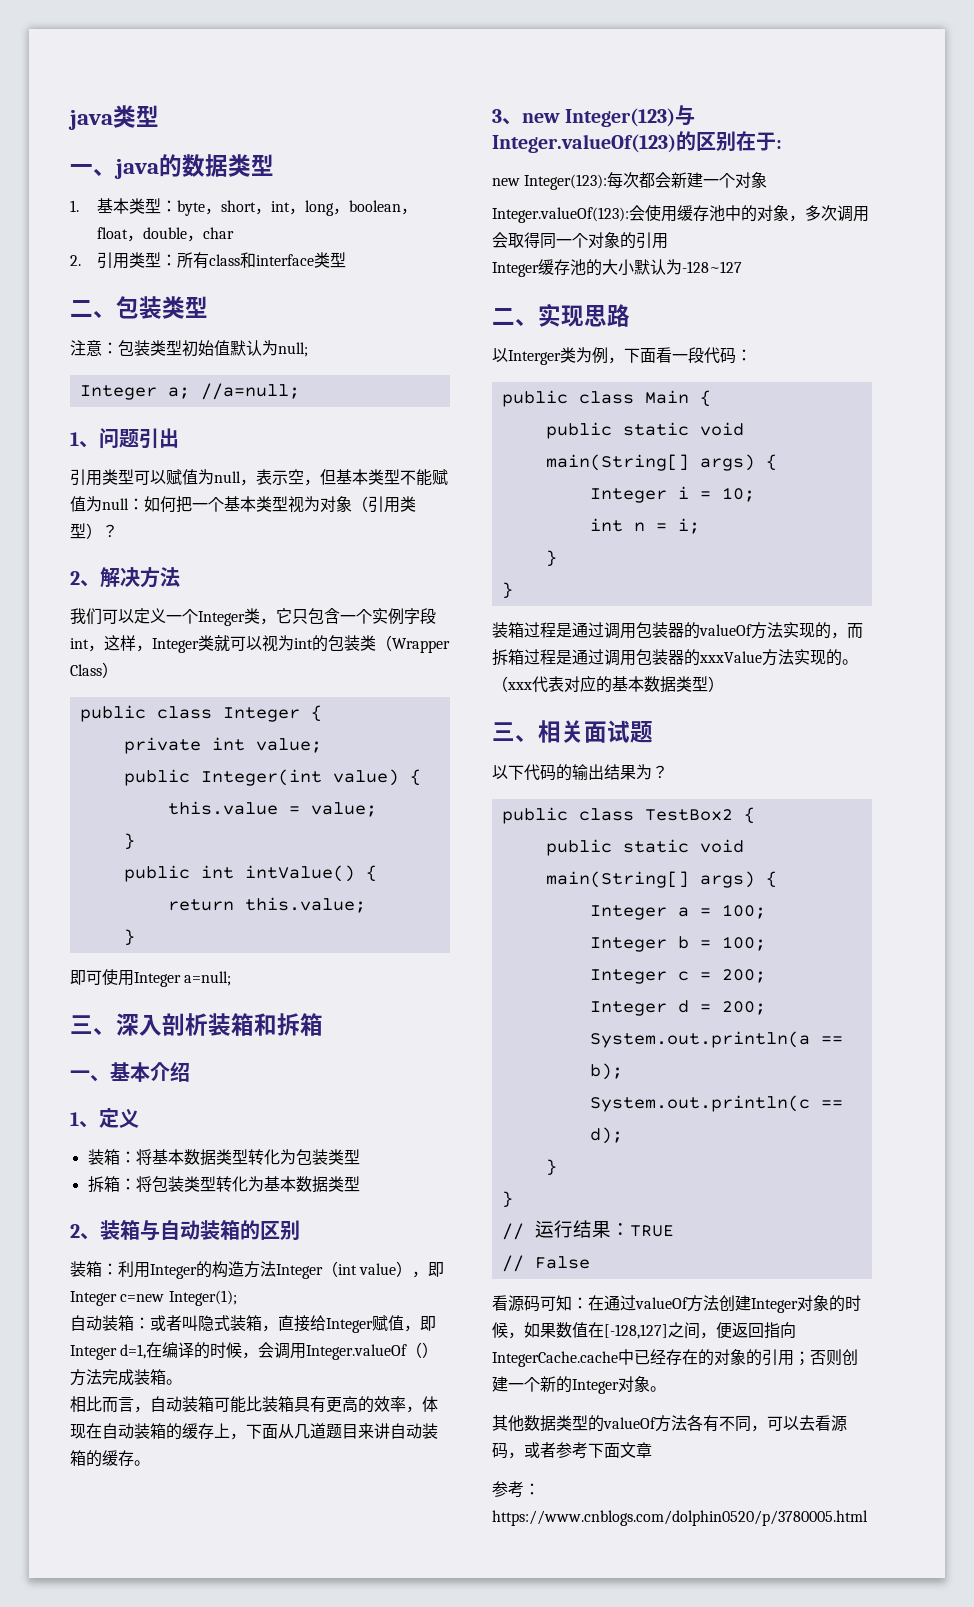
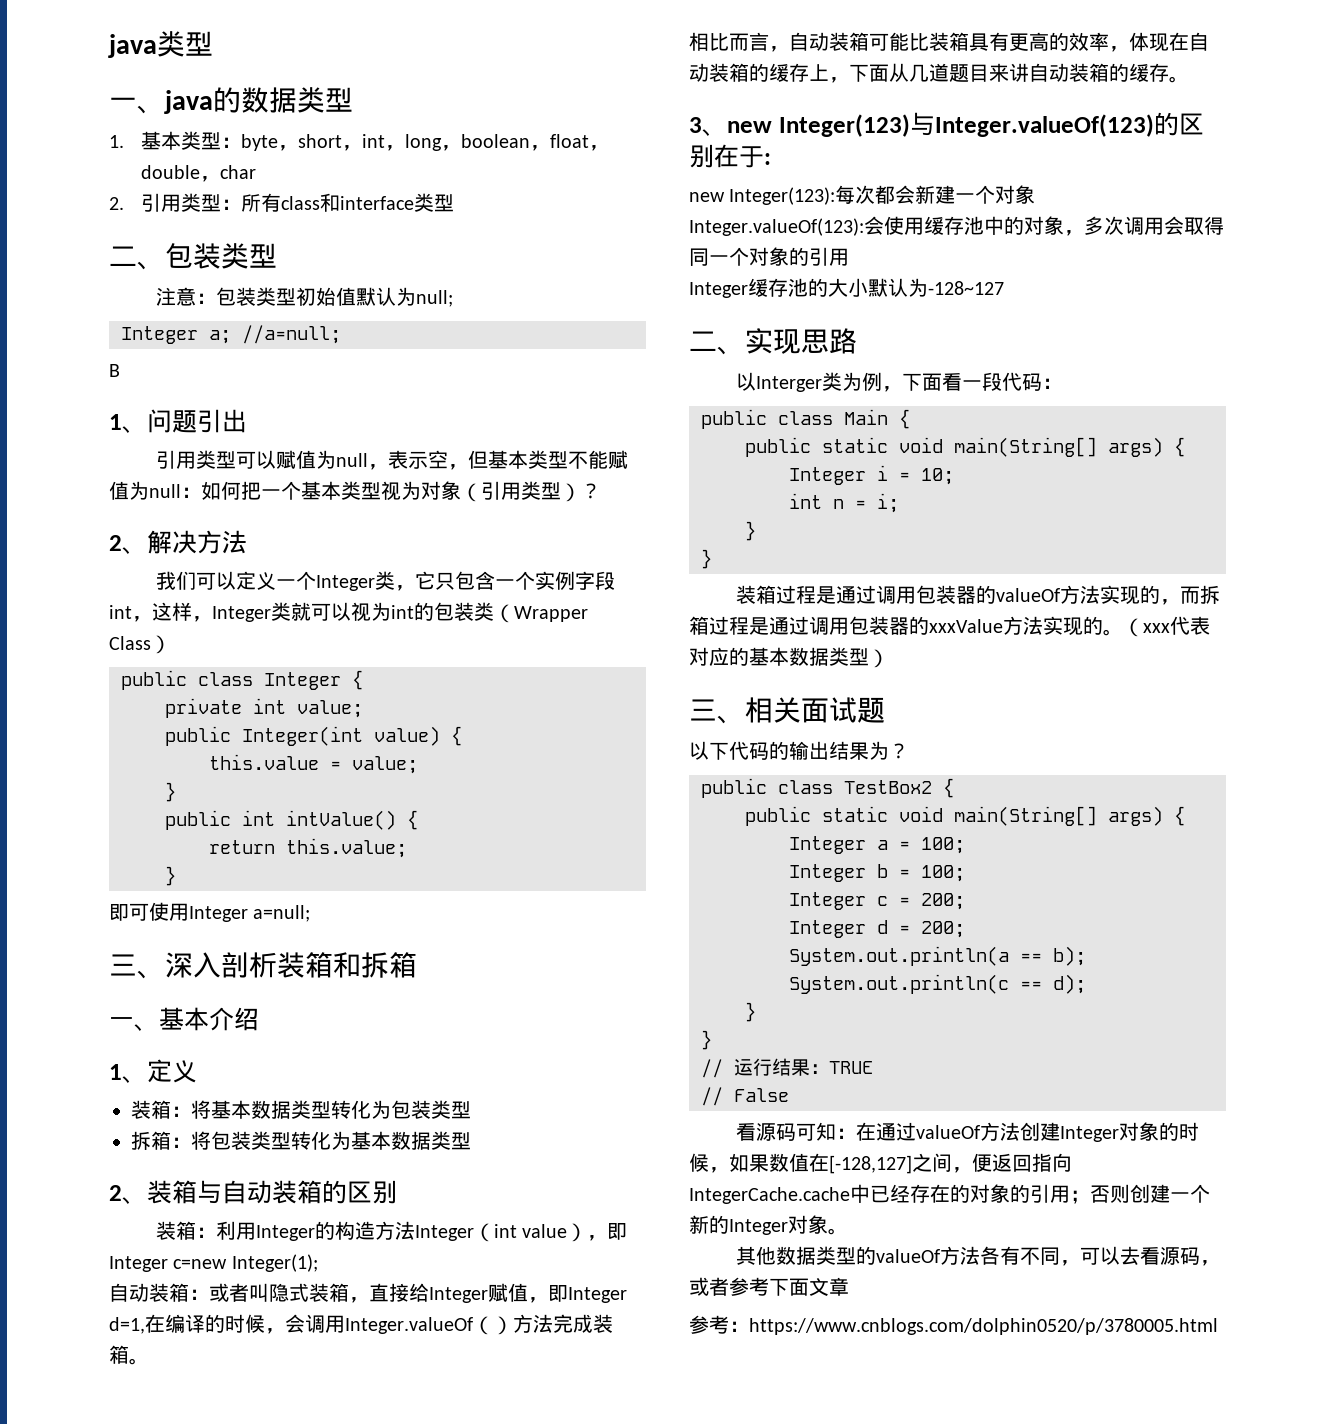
+ B

